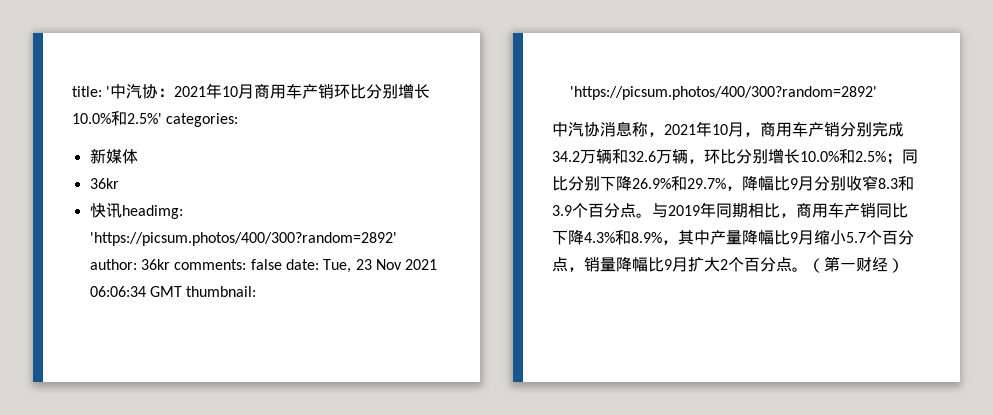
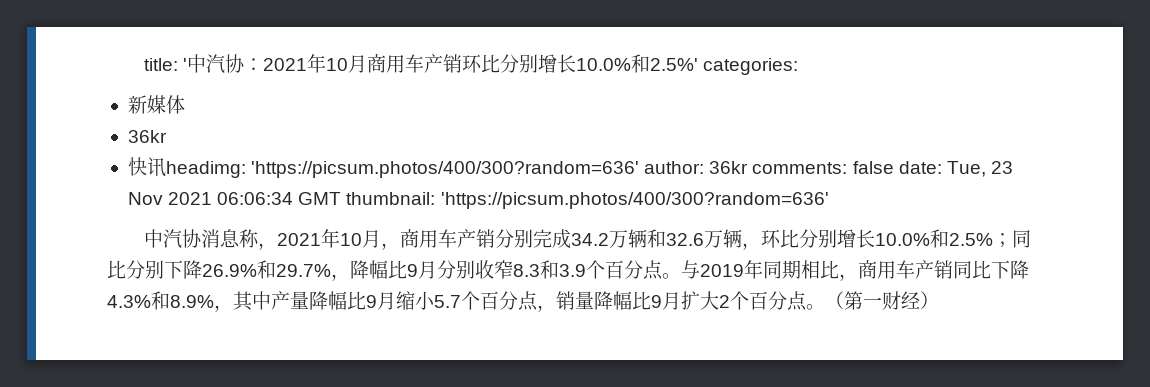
- 快讯headimg: 'https://picsum.photos/400/300?random=2892' author: 36kr comments: false date: Tue, 23 Nov 2021 06:06:34 GMT thumbnail: 'https://picsum.photos/400/300?random=2892'
+ 快讯headimg: 'https://picsum.photos/400/300?random=636' author: 36kr comments: false date: Tue, 23 Nov 2021 06:06:34 GMT thumbnail: 'https://picsum.photos/400/300?random=636'

